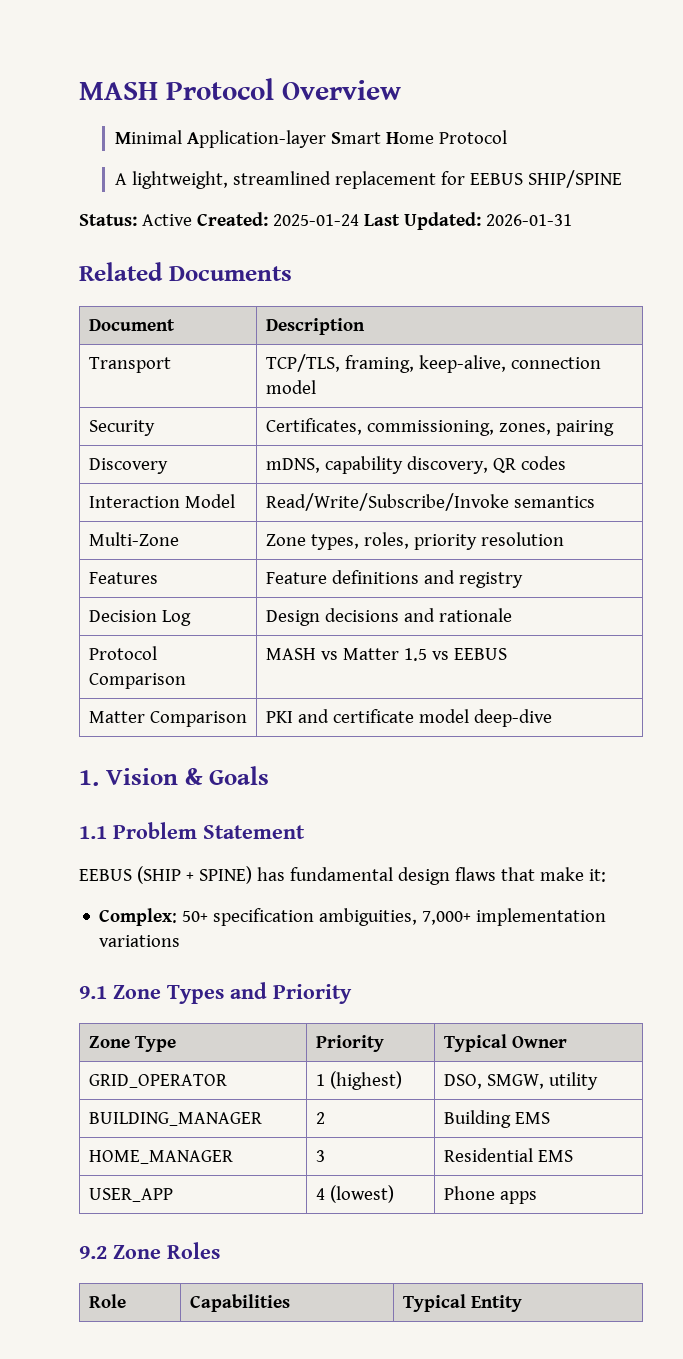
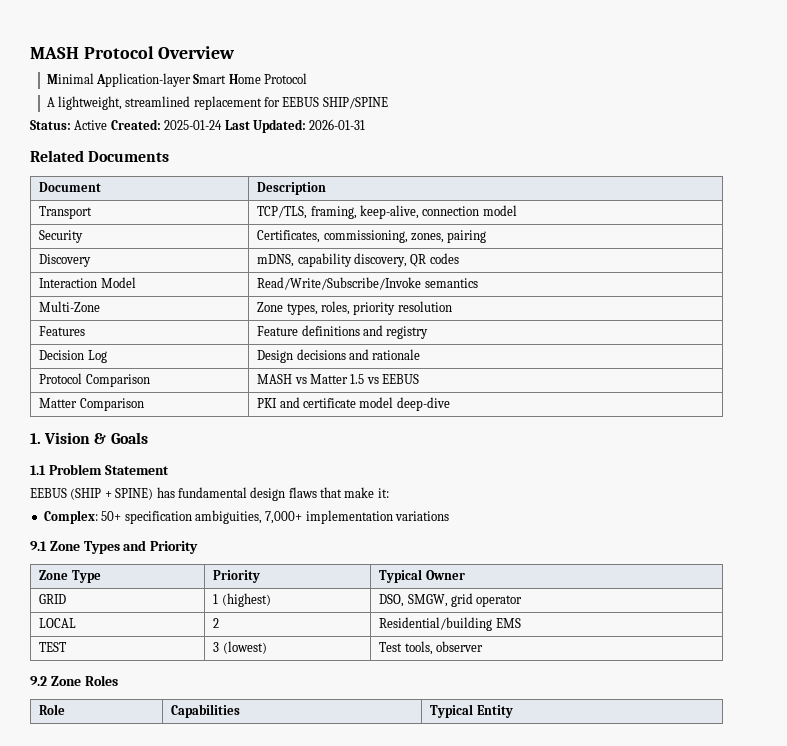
- GRID_OPERATOR | 1 (highest) | DSO, SMGW, utility
- BUILDING_MANAGER | 2 | Building EMS
- HOME_MANAGER | 3 | Residential EMS
- USER_APP | 4 (lowest) | Phone apps
+ GRID | 1 (highest) | DSO, SMGW, grid operator
+ LOCAL | 2 | Residential/building EMS
+ TEST | 3 (lowest) | Test tools, observer

